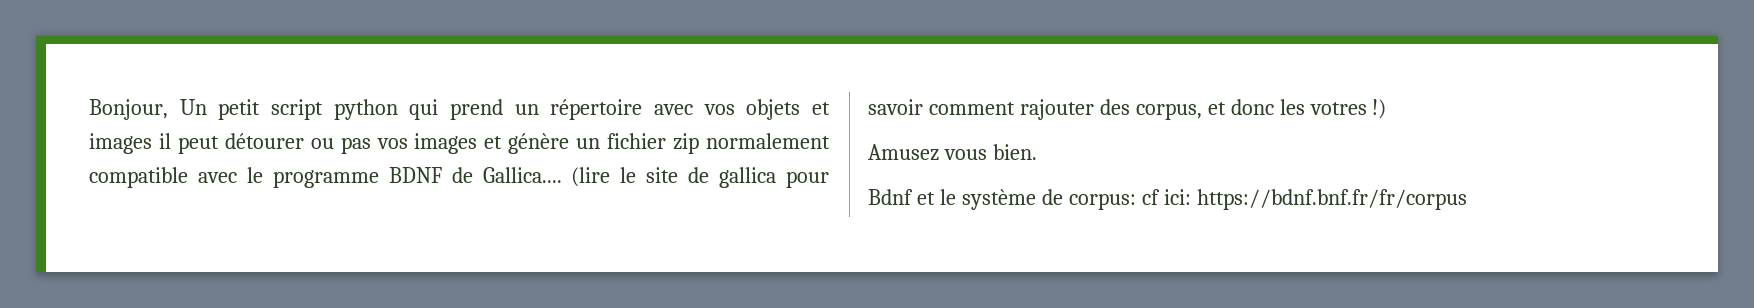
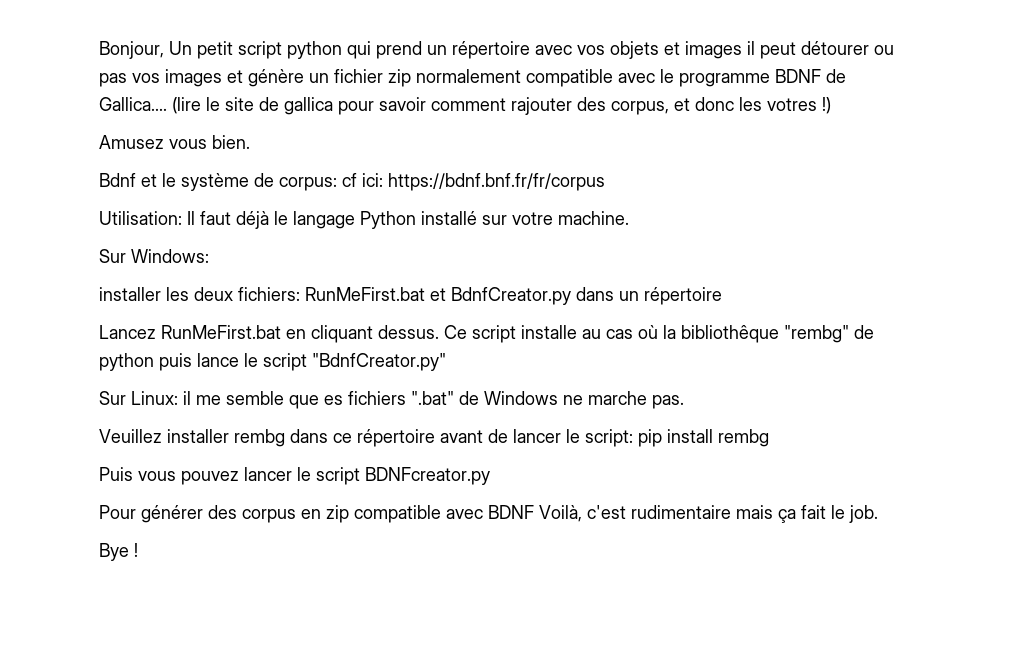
+ Utilisation: Il faut déjà le langage Python installé sur votre machine.
+ Sur Windows:
+ installer les deux fichiers: RunMeFirst.bat et BdnfCreator.py dans un répertoire
+ Lancez RunMeFirst.bat en cliquant dessus. Ce script installe au cas où la bibliothêque "rembg" de python puis lance le script "BdnfCreator.py"
+ Sur Linux: il me semble que es fichiers ".bat" de Windows ne marche pas.
+ Veuillez installer rembg dans ce répertoire avant de lancer le script: pip install rembg
+ Puis vous pouvez lancer le script BDNFcreator.py
+ Pour générer des corpus en zip compatible avec BDNF Voilà, c'est rudimentaire mais ça fait le job.
+ Bye !

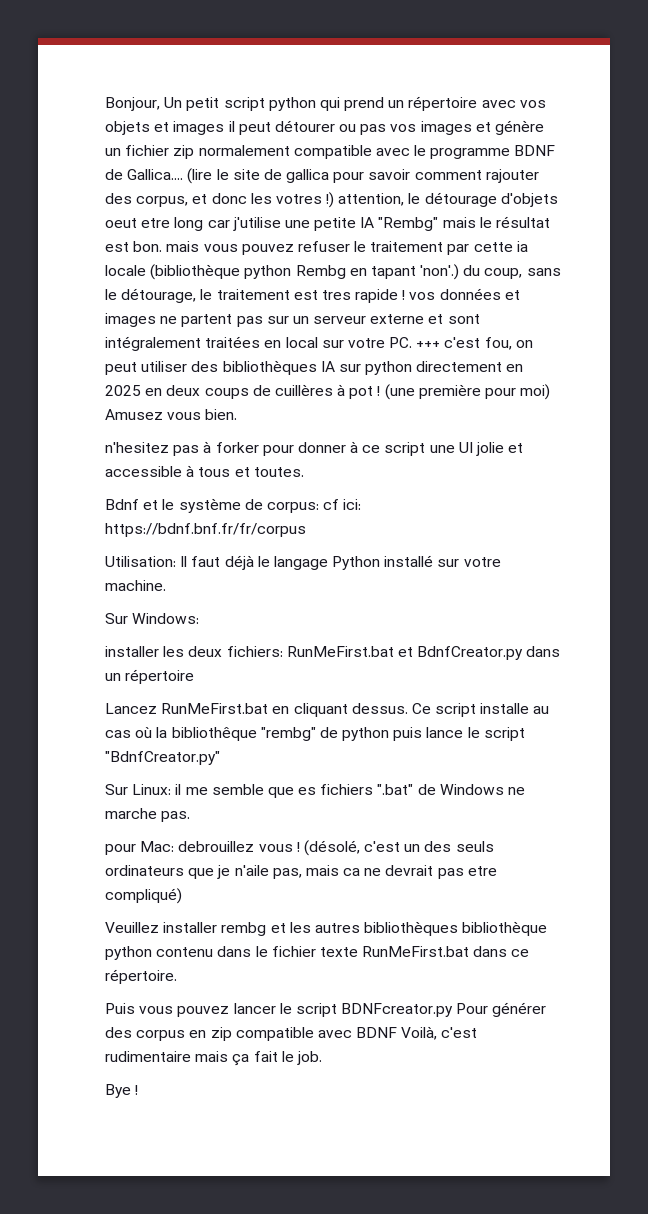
- (lire le site de gallica pour savoir comment rajouter des corpus, et donc les votres !)
- Amusez vous bien.
+ (lire le site de gallica pour savoir comment rajouter des corpus, et donc les votres !) attention, le détourage d'objets oeut etre long car j'utilise une petite IA "Rembg" mais le résultat est bon. mais vous pouvez refuser le traitement par cette ia locale (bibliothèque python Rembg en tapant 'non'.) du coup, sans le détourage, le traitement est tres rapide ! vos données et images ne partent pas sur un serveur externe et sont intégralement traitées en local sur votre PC. +++ c'est fou, on peut utiliser des bibliothèques IA sur python directement en 2025 en deux coups de cuillères à pot ! (une première pour moi) Amusez vous bien.
+ n'hesitez pas à forker pour donner à ce script une UI jolie et accessible à tous et toutes.
- Veuillez installer rembg dans ce répertoire avant de lancer le script: pip install rembg
+ pour Mac: debrouillez vous ! (désolé, c'est un des seuls ordinateurs que je n'aile pas, mais ca ne devrait pas etre compliqué)
+ Veuillez installer rembg et les autres bibliothèques bibliothèque python contenu dans le fichier texte RunMeFirst.bat dans ce répertoire.
- Puis vous pouvez lancer le script BDNFcreator.py
- Pour générer des corpus en zip compatible avec BDNF Voilà, c'est rudimentaire mais ça fait le job.
+ Puis vous pouvez lancer le script BDNFcreator.py Pour générer des corpus en zip compatible avec BDNF Voilà, c'est rudimentaire mais ça fait le job.

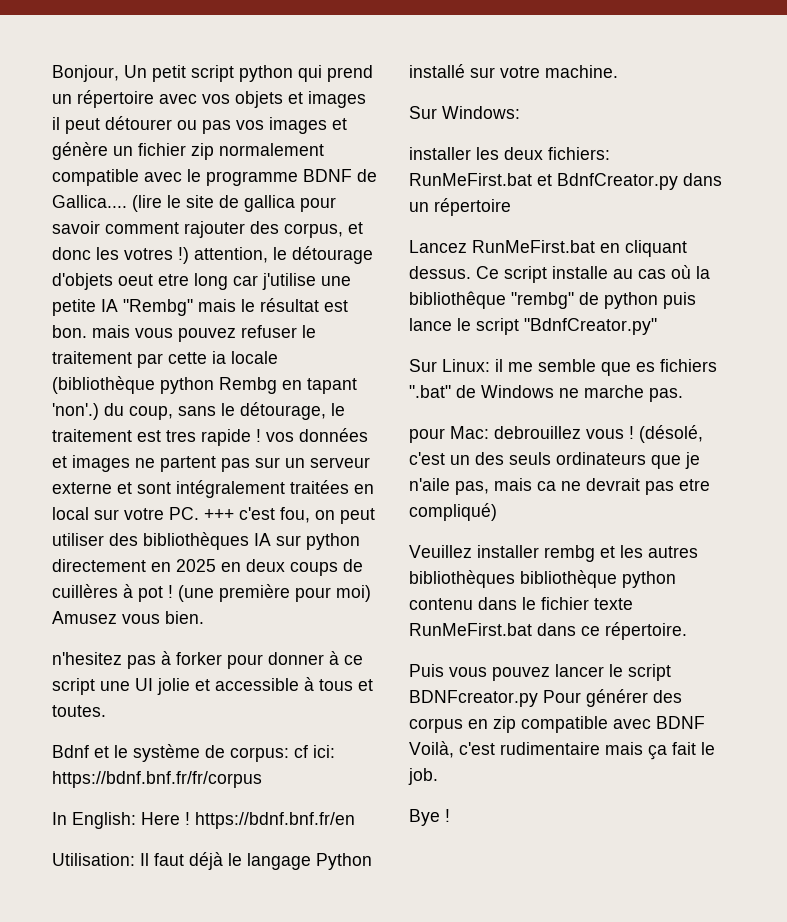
+ In English: Here ! https://bdnf.bnf.fr/en

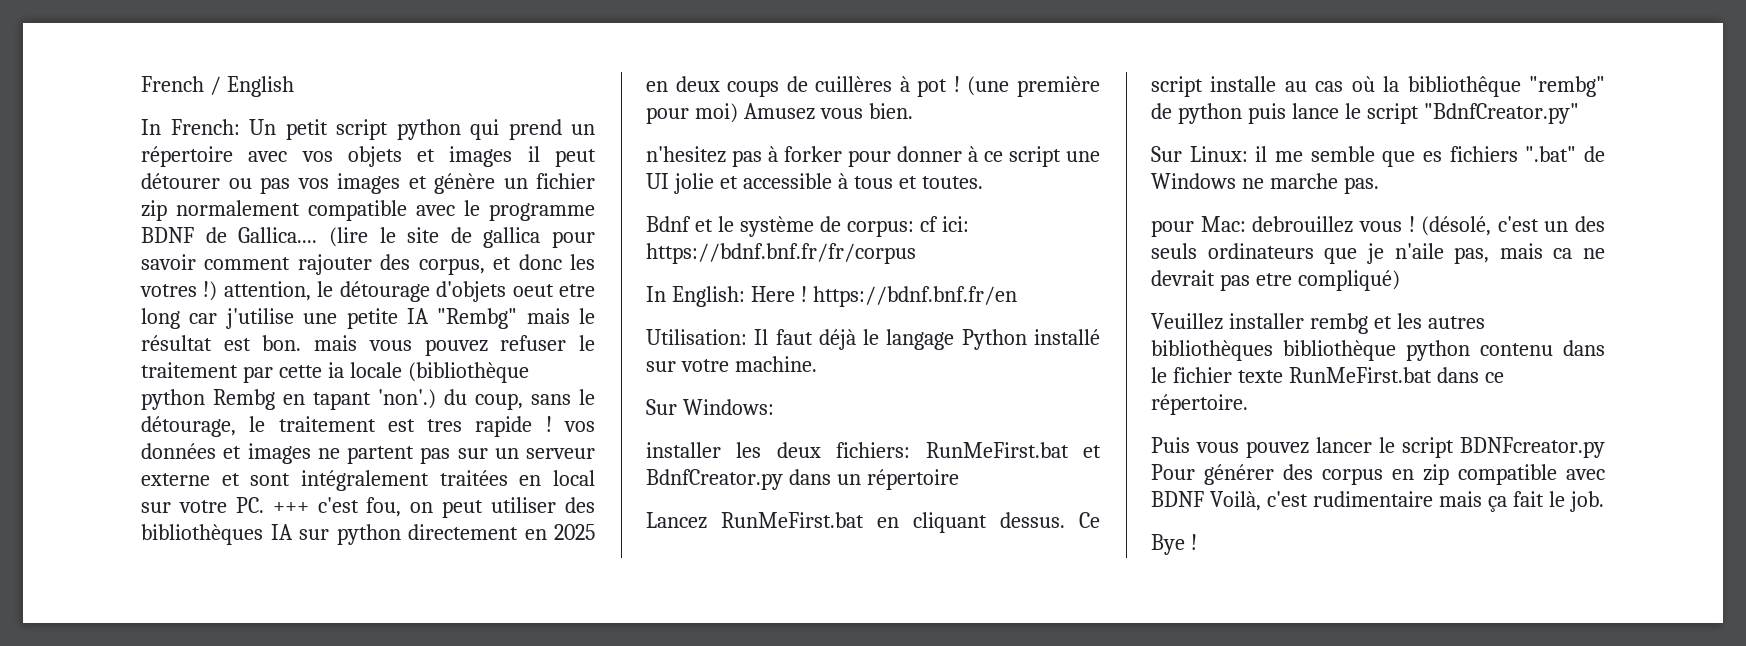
- Bonjour, Un petit script python qui prend un répertoire avec vos objets et images il peut détourer ou pas vos images et génère un fichier zip normalement compatible avec le programme BDNF de Gallica....
+ French / English
+ In French: Un petit script python qui prend un répertoire avec vos objets et images il peut détourer ou pas vos images et génère un fichier zip normalement compatible avec le programme BDNF de Gallica....

